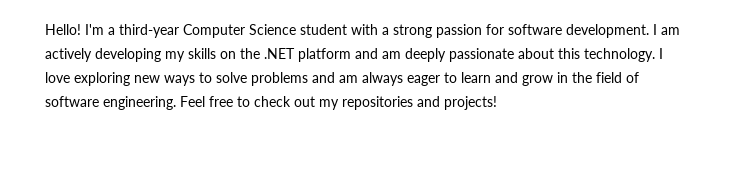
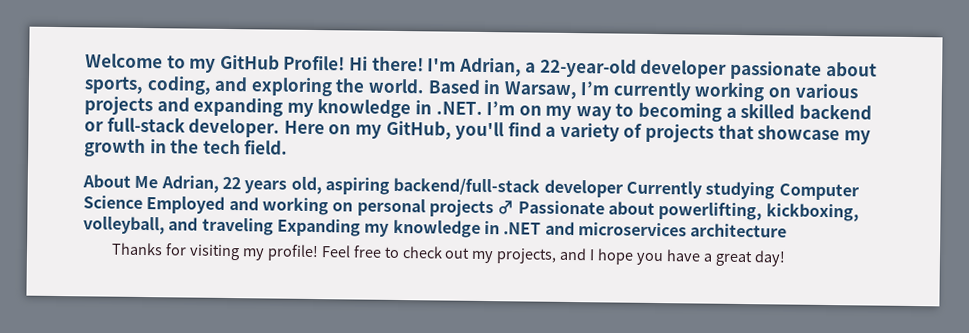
- Hello! I'm a third-year Computer Science student with a strong passion for software development. I am actively developing my skills on the .NET platform and am deeply passionate about this technology. I love exploring new ways to solve problems and am always eager to learn and grow in the field of software engineering.
+ Welcome to my GitHub Profile! Hi there! I'm Adrian, a 22-year-old developer passionate about sports, coding, and exploring the world. Based in Warsaw, I’m currently working on various projects and expanding my knowledge in .NET. I’m on my way to becoming a skilled backend or full-stack developer. Here on my GitHub, you'll find a variety of projects that showcase my growth in the tech field.
+ About Me Adrian, 22 years old, aspiring backend/full-stack developer Currently studying Computer Science Employed and working on personal projects ♂ Passionate about powerlifting, kickboxing, volleyball, and traveling Expanding my knowledge in .NET and microservices architecture
+ Thanks for visiting my profile!
- Feel free to check out my repositories and projects!
+ Feel free to check out my projects, and I hope you have a great day!

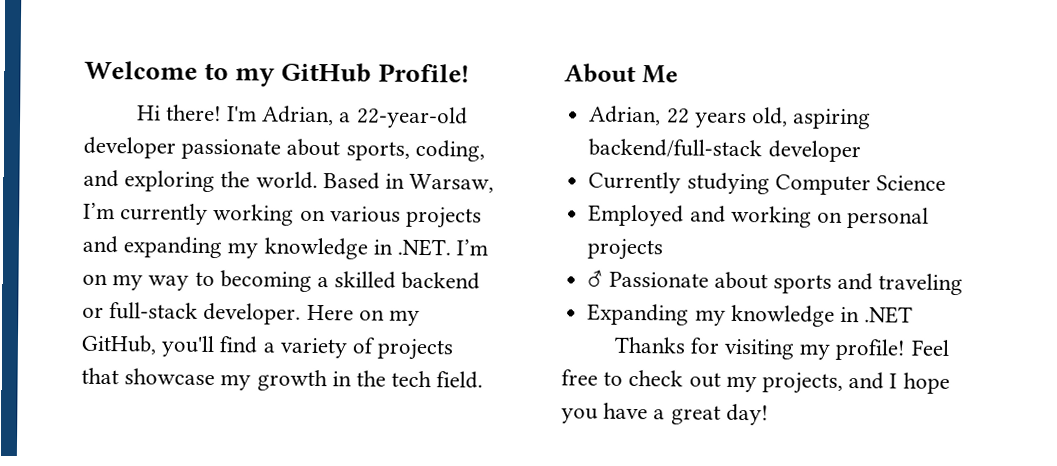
- Welcome to my GitHub Profile! Hi there!
+ Welcome to my GitHub Profile!
+ Hi there!
- About Me Adrian, 22 years old, aspiring backend/full-stack developer Currently studying Computer Science Employed and working on personal projects ♂ Passionate about powerlifting, kickboxing, volleyball, and traveling Expanding my knowledge in .NET and microservices architecture
+ About Me
+ Adrian, 22 years old, aspiring backend/full-stack developer
+ Currently studying Computer Science
+ Employed and working on personal projects
+ ♂ Passionate about sports and traveling
+ Expanding my knowledge in .NET

